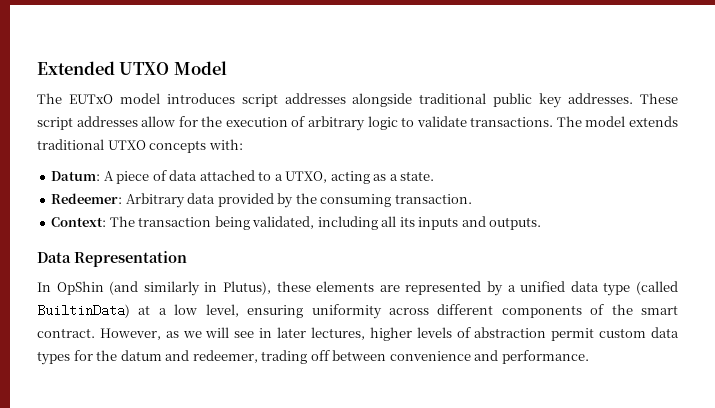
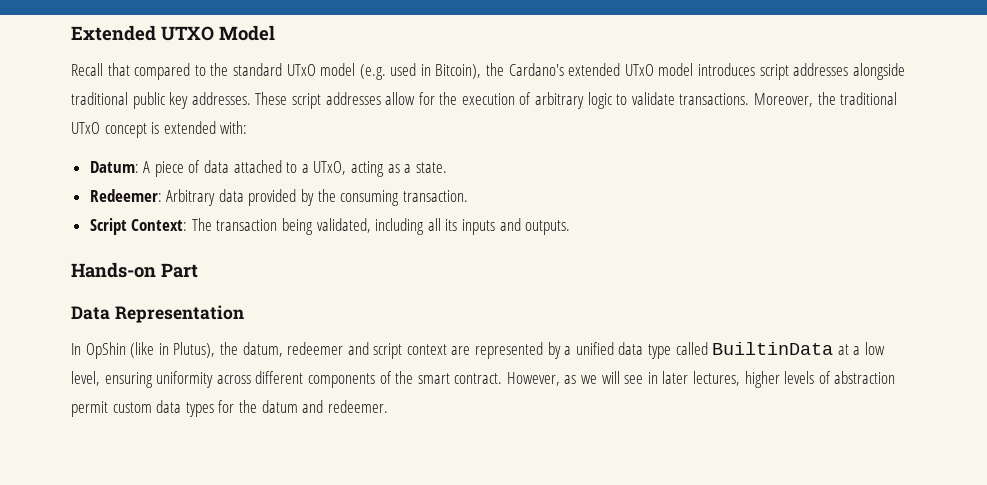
- The EUTxO model introduces script addresses alongside traditional public key addresses.
+ Recall that compared to the standard UTxO model (e.g. used in Bitcoin), the Cardano's extended UTxO model introduces script addresses alongside traditional public key addresses.
- The model extends traditional UTXO concepts with:
+ Moreover, the traditional UTxO concept is extended with:
- Datum: A piece of data attached to a UTXO, acting as a state.
+ Datum: A piece of data attached to a UTxO, acting as a state.
- Context: The transaction being validated, including all its inputs and outputs.
+ Script Context: The transaction being validated, including all its inputs and outputs.
+ Hands-on Part
- In OpShin (and similarly in Plutus), these elements are represented by a unified data type (called BuiltinData) at a low level, ensuring uniformity across different components of the smart contract.
+ In OpShin (like in Plutus), the datum, redeemer and script context are represented by a unified data type called BuiltinData at a low level, ensuring uniformity across different components of the smart contract.
- However, as we will see in later lectures, higher levels of abstraction permit custom data types for the datum and redeemer, trading off between convenience and performance.
+ However, as we will see in later lectures, higher levels of abstraction permit custom data types for the datum and redeemer.

